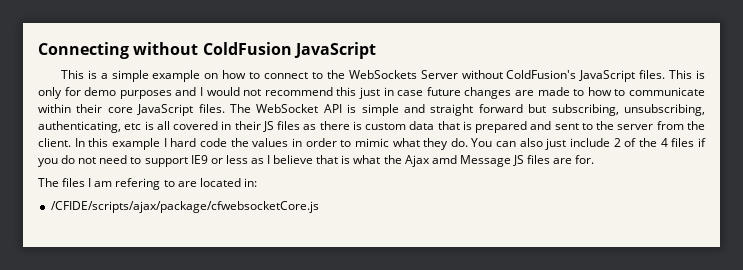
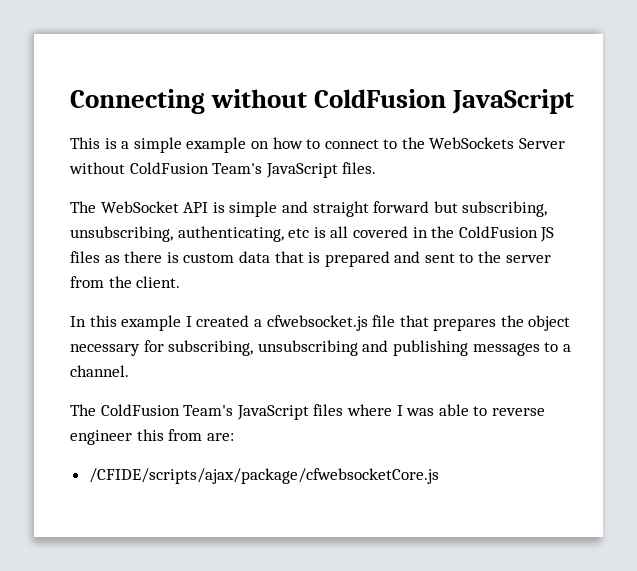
- This is a simple example on how to connect to the WebSockets Server without ColdFusion's JavaScript files. This is only for demo purposes and I would not recommend this just in case future changes are made to how to communicate within their core JavaScript files. The WebSocket API is simple and straight forward but subscribing, unsubscribing, authenticating, etc is all covered in their JS files as there is custom data that is prepared and sent to the server from the client. In this example I hard code the values in order to mimic what they do. You can also just include 2 of the 4 files if you do not need to support IE9 or less as I believe that is what the Ajax amd Message JS files are for.
- The files I am refering to are located in:
+ This is a simple example on how to connect to the WebSockets Server without ColdFusion Team's JavaScript files.
+ The WebSocket API is simple and straight forward but subscribing, unsubscribing, authenticating, etc is all covered in the ColdFusion JS files as there is custom data that is prepared and sent to the server from the client.
+ In this example I created a cfwebsocket.js file that prepares the object necessary for subscribing, unsubscribing and publishing messages to a channel.
+ The ColdFusion Team's JavaScript files where I was able to reverse engineer this from are:

